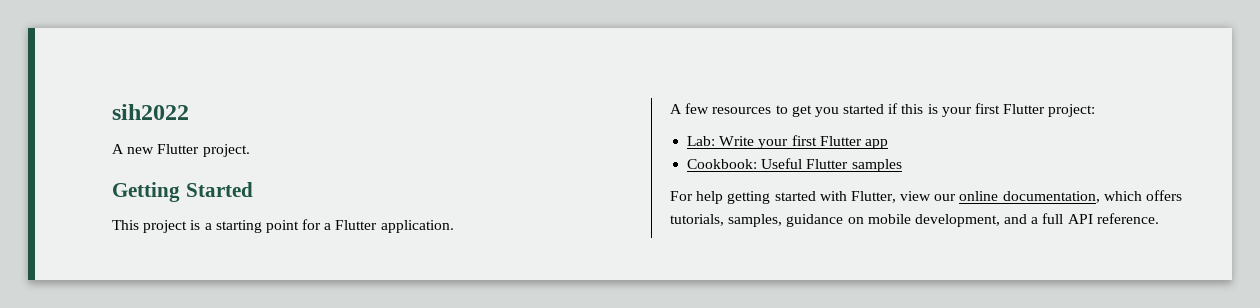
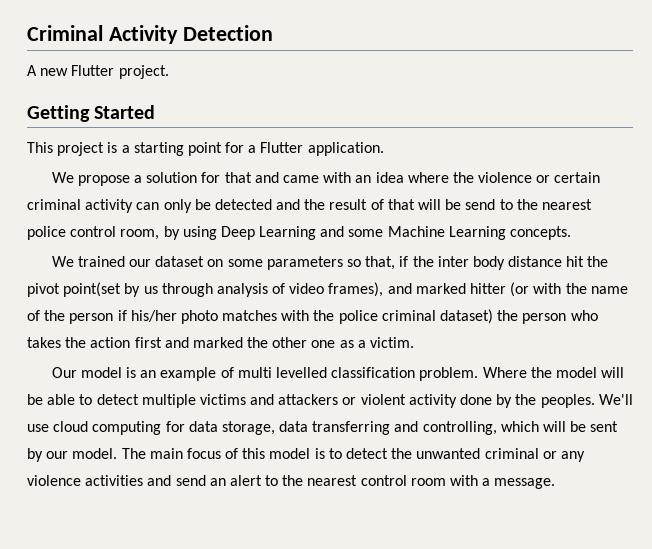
- sih2022
+ Criminal Activity Detection
- A few resources to get you started if this is your first Flutter project:
- Lab: Write your first Flutter app
- Cookbook: Useful Flutter samples
- For help getting started with Flutter, view our online documentation, which offers tutorials, samples, guidance on mobile development, and a full API reference.
+ We propose a solution for that and came with an idea where the violence or certain criminal activity can only be detected and the result of that will be send to the nearest police control room, by using Deep Learning and some Machine Learning concepts.
+ We trained our dataset on some parameters so that, if the inter body distance hit the pivot point(set by us through analysis of video frames), and marked hitter (or with the name of the person if his/her photo matches with the police criminal dataset) the person who takes the action first and marked the other one as a victim.
+ Our model is an example of multi levelled classification problem. Where the model will be able to detect multiple victims and attackers or violent activity done by the peoples. We'll use cloud computing for data storage, data transferring and controlling, which will be sent by our model. The main focus of this model is to detect the unwanted criminal or any violence activities and send an alert to the nearest control room with a message.

